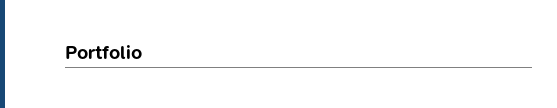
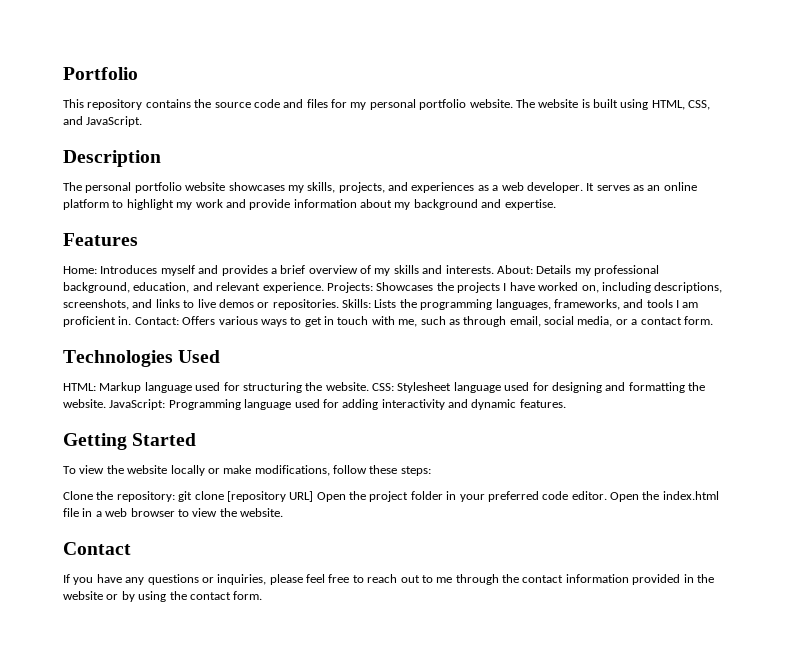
+ This repository contains the source code and files for my personal portfolio website. The website is built using HTML, CSS, and JavaScript.
+ Description
+ The personal portfolio website showcases my skills, projects, and experiences as a web developer. It serves as an online platform to highlight my work and provide information about my background and expertise.
+ Features
+ Home: Introduces myself and provides a brief overview of my skills and interests. About: Details my professional background, education, and relevant experience. Projects: Showcases the projects I have worked on, including descriptions, screenshots, and links to live demos or repositories. Skills: Lists the programming languages, frameworks, and tools I am proficient in. Contact: Offers various ways to get in touch with me, such as through email, social media, or a contact form.
+ Technologies Used
+ HTML: Markup language used for structuring the website. CSS: Stylesheet language used for designing and formatting the website. JavaScript: Programming language used for adding interactivity and dynamic features.
+ Getting Started
+ To view the website locally or make modifications, follow these steps:
+ Clone the repository: git clone [repository URL] Open the project folder in your preferred code editor. Open the index.html file in a web browser to view the website.
+ Contact
+ If you have any questions or inquiries, please feel free to reach out to me through the contact information provided in the website or by using the contact form.

